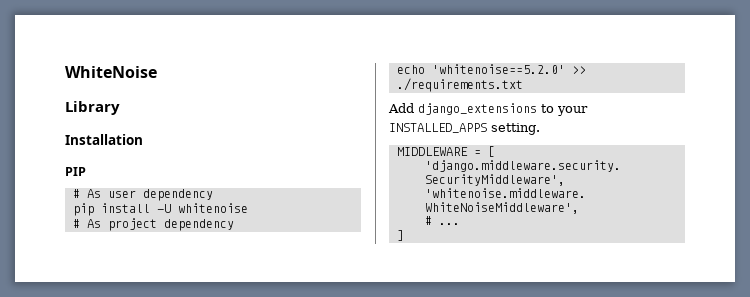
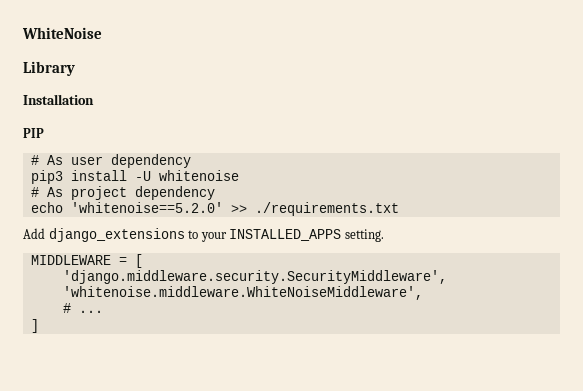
- pip install -U whitenoise
+ pip3 install -U whitenoise

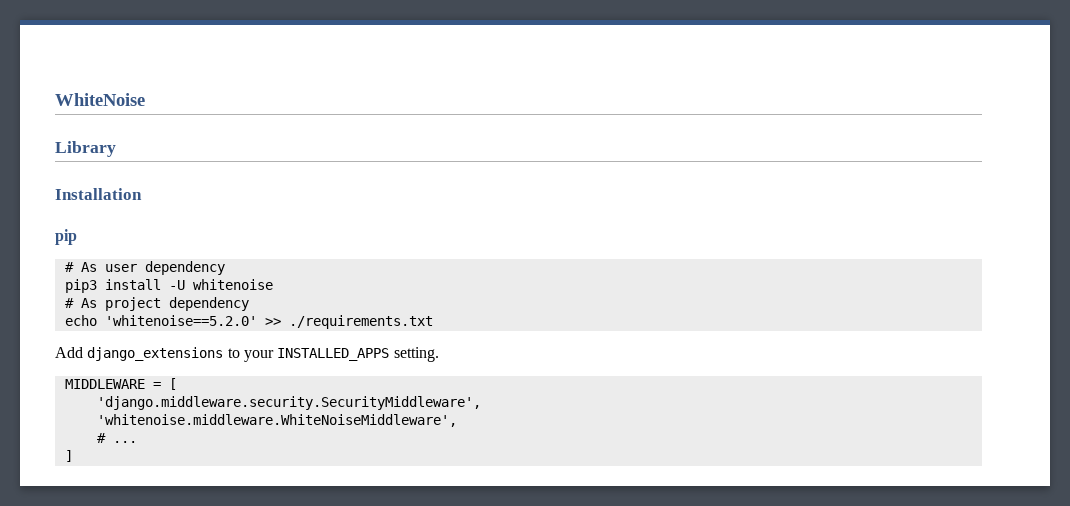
- PIP
+ pip

